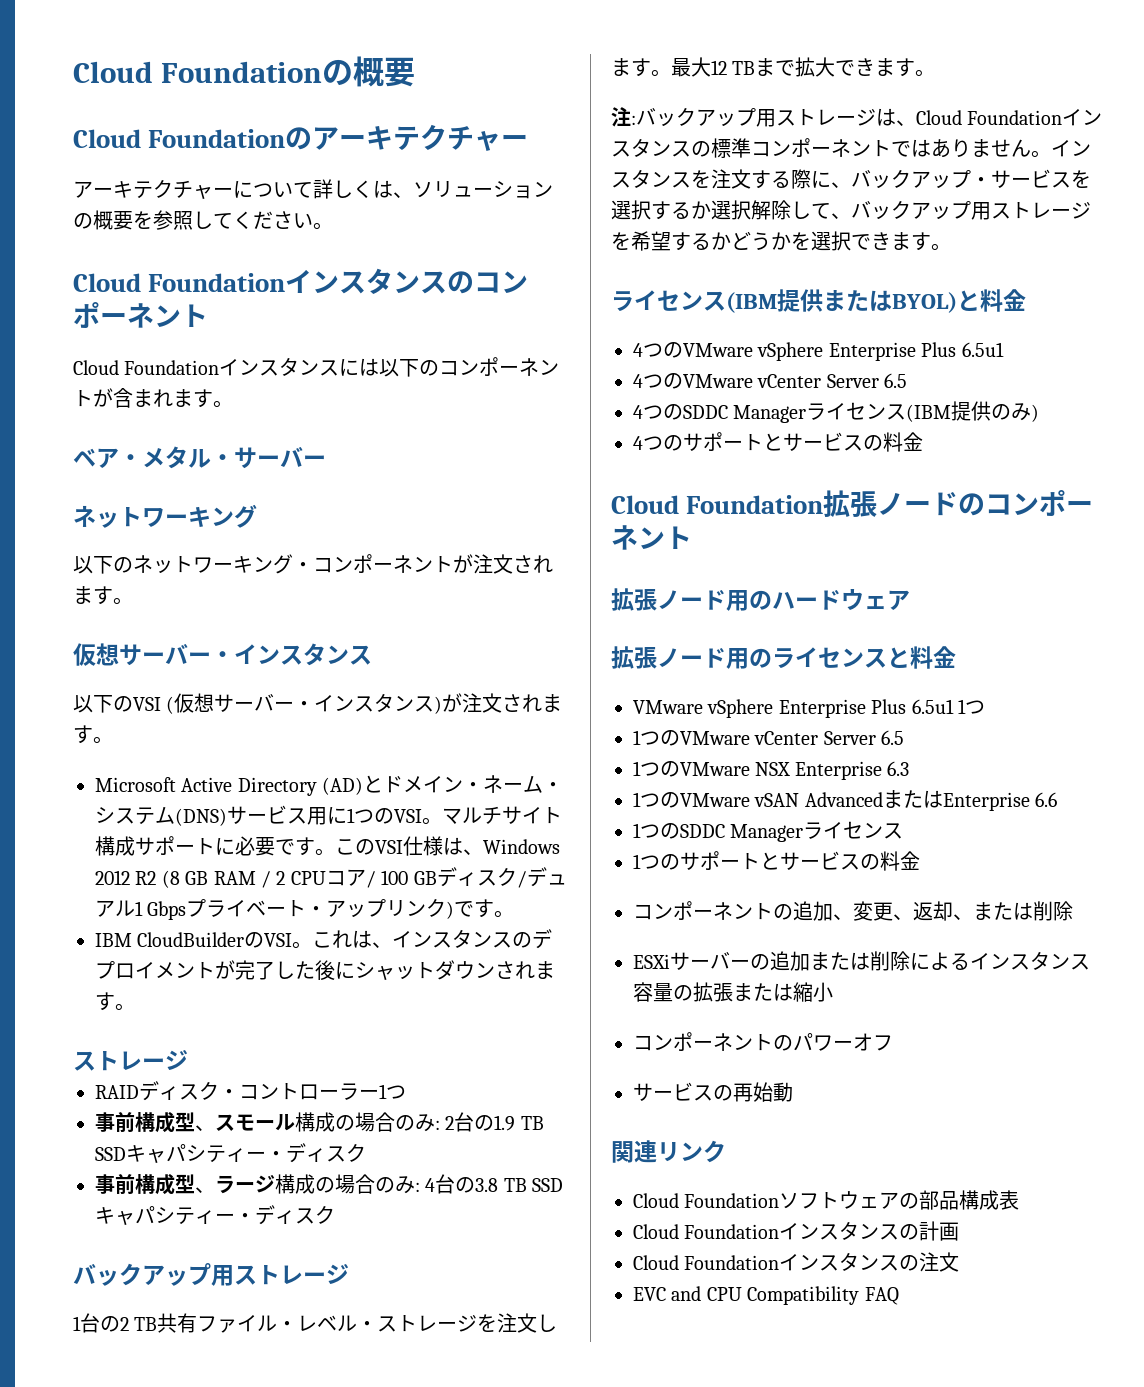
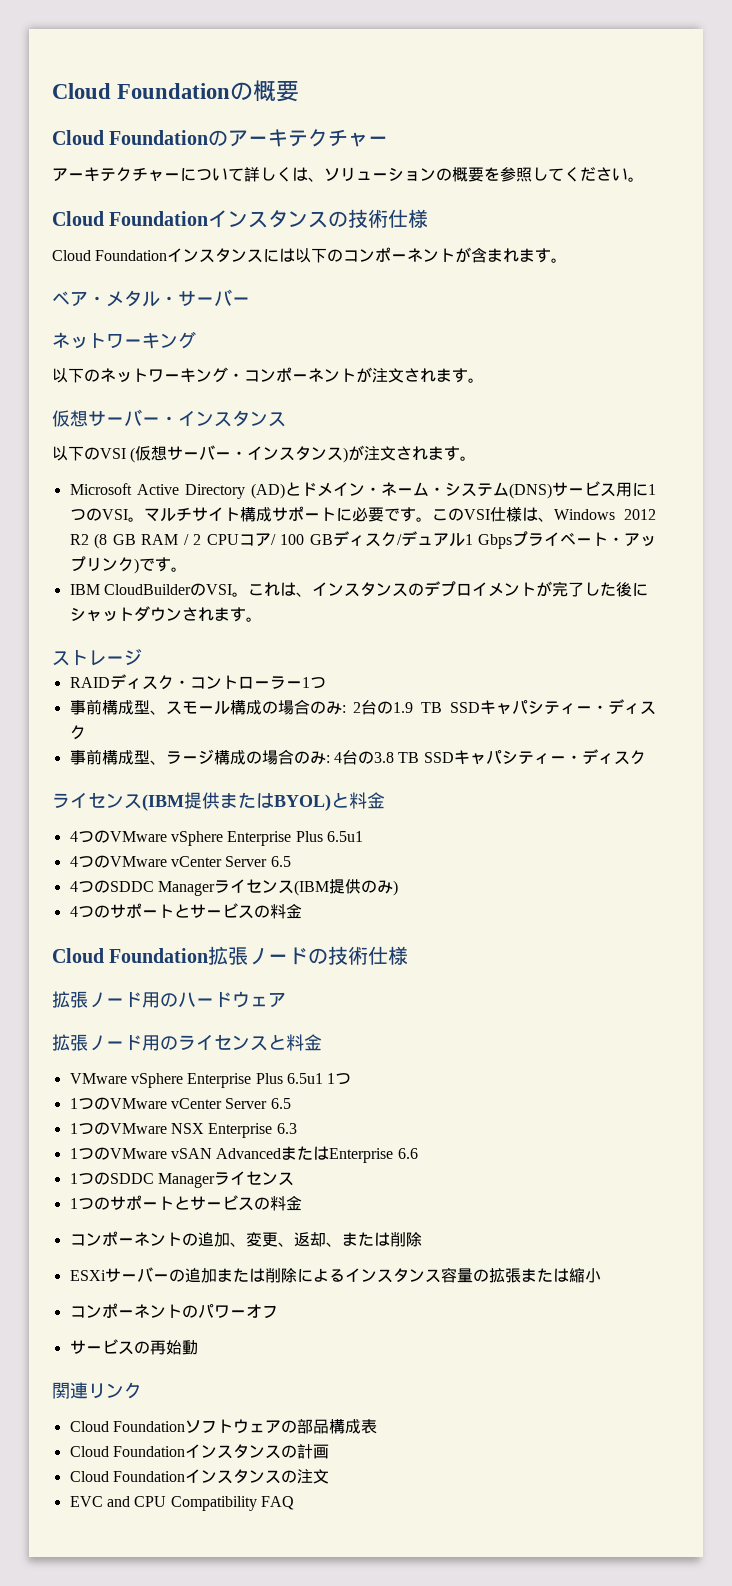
- Cloud Foundationインスタンスのコンポーネント
+ Cloud Foundationインスタンスの技術仕様
  事前構成型、ラージ構成の場合のみ: 4台の3.8 TB SSDキャパシティー・ディスク
- バックアップ用ストレージ
- 1台の2 TB共有ファイル・レベル・ストレージを注文します。最大12 TBまで拡大できます。
- 注:バックアップ用ストレージは、Cloud Foundationインスタンスの標準コンポーネントではありません。インスタンスを注文する際に、バックアップ・サービスを選択するか選択解除して、バックアップ用ストレージを希望するかどうかを選択できます。
- Cloud Foundation拡張ノードのコンポーネント
+ Cloud Foundation拡張ノードの技術仕様

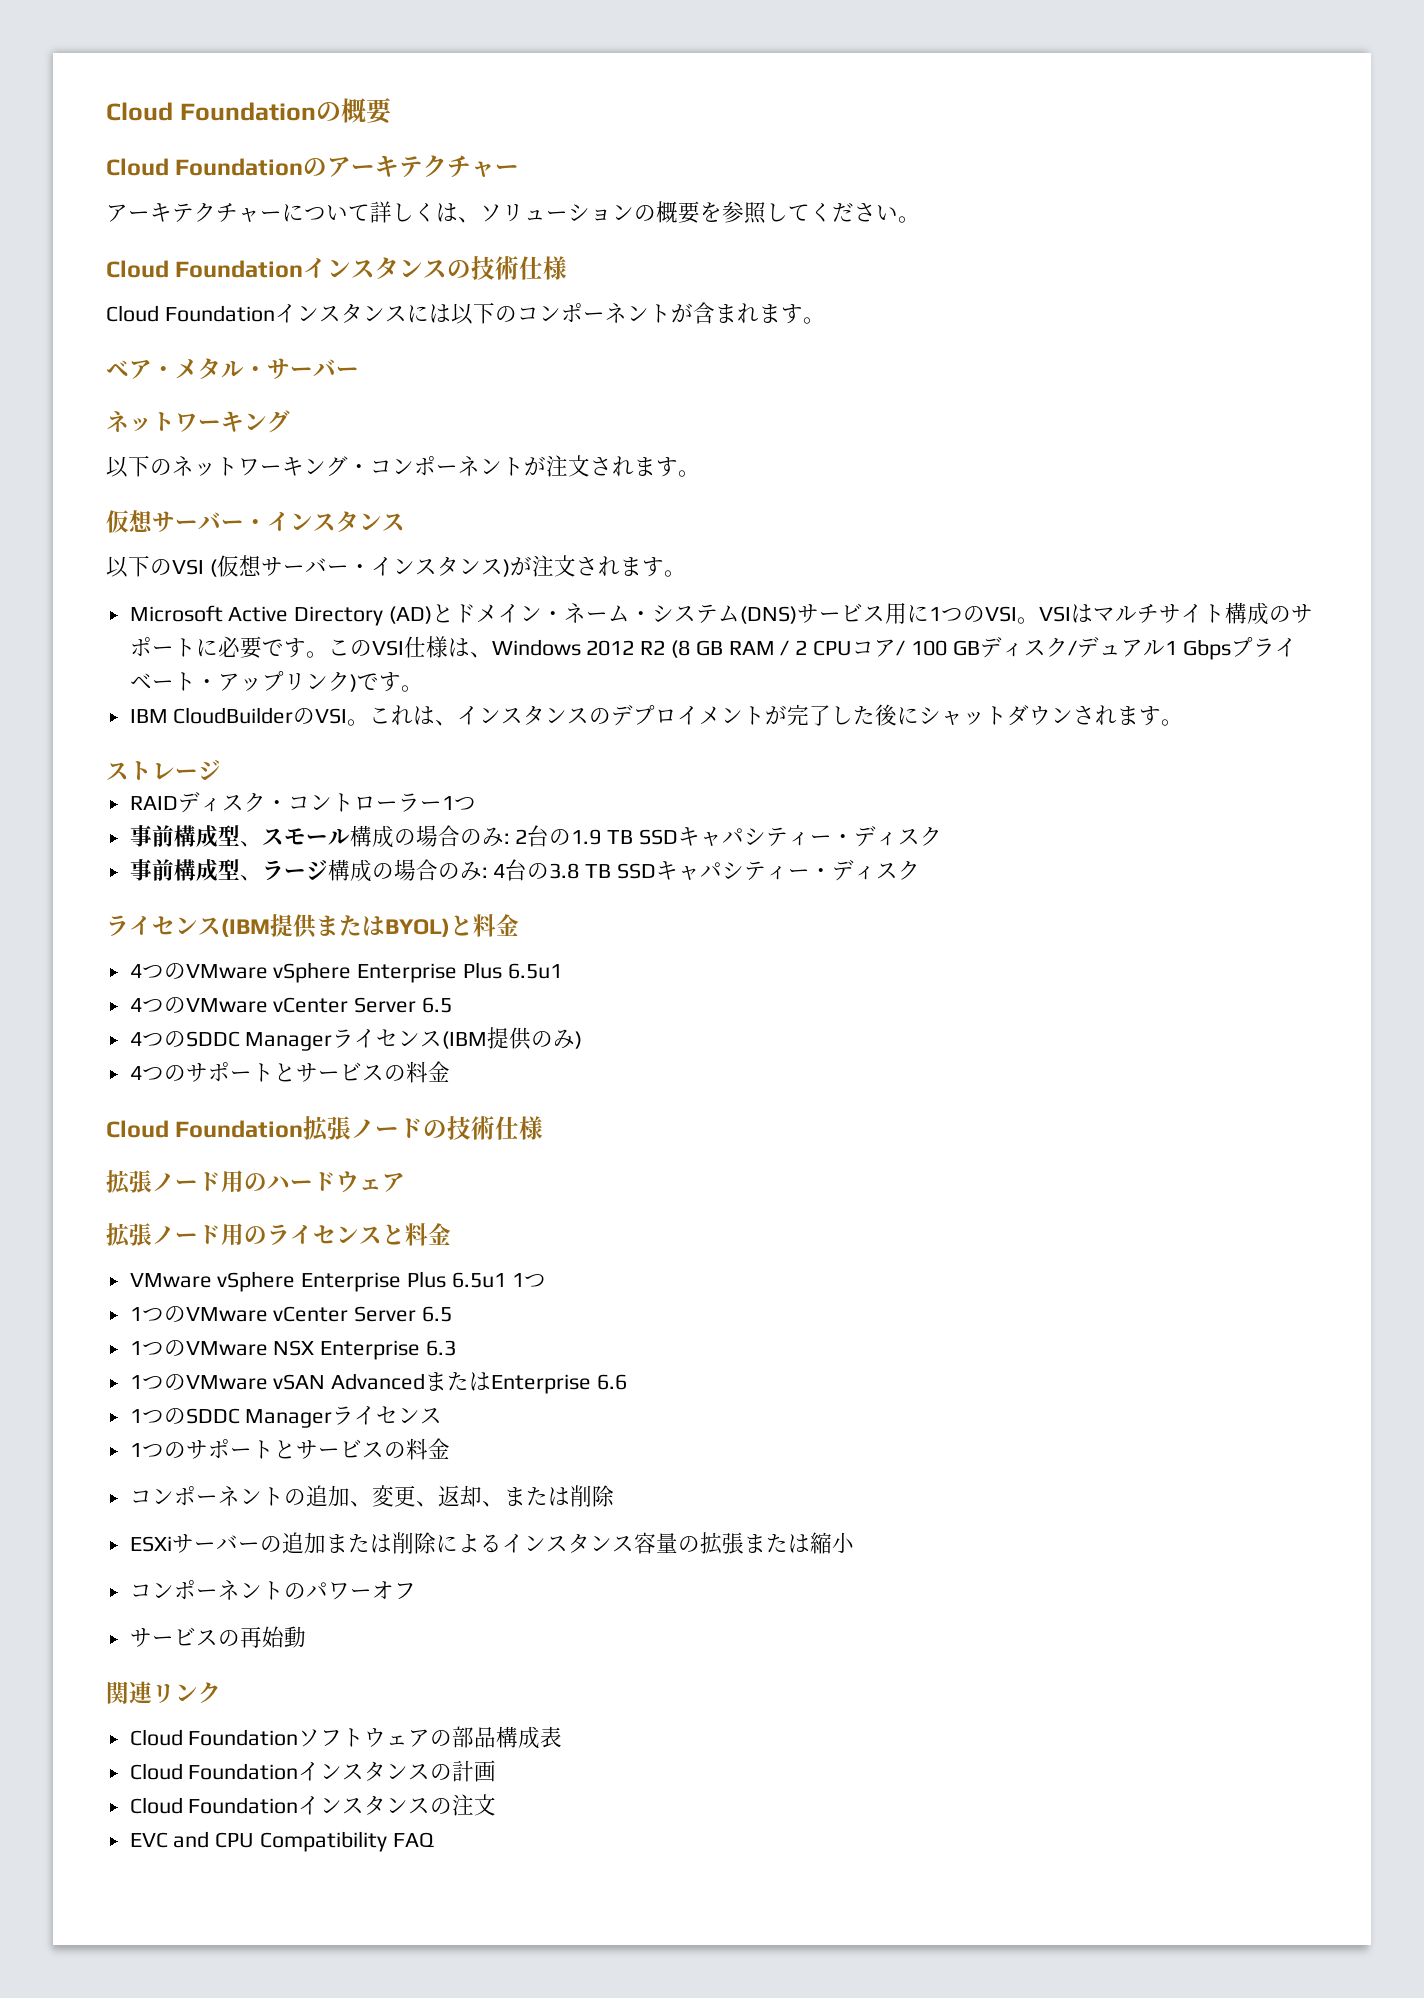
- マルチサイト構成サポートに必要です。
+ VSIはマルチサイト構成のサポートに必要です。

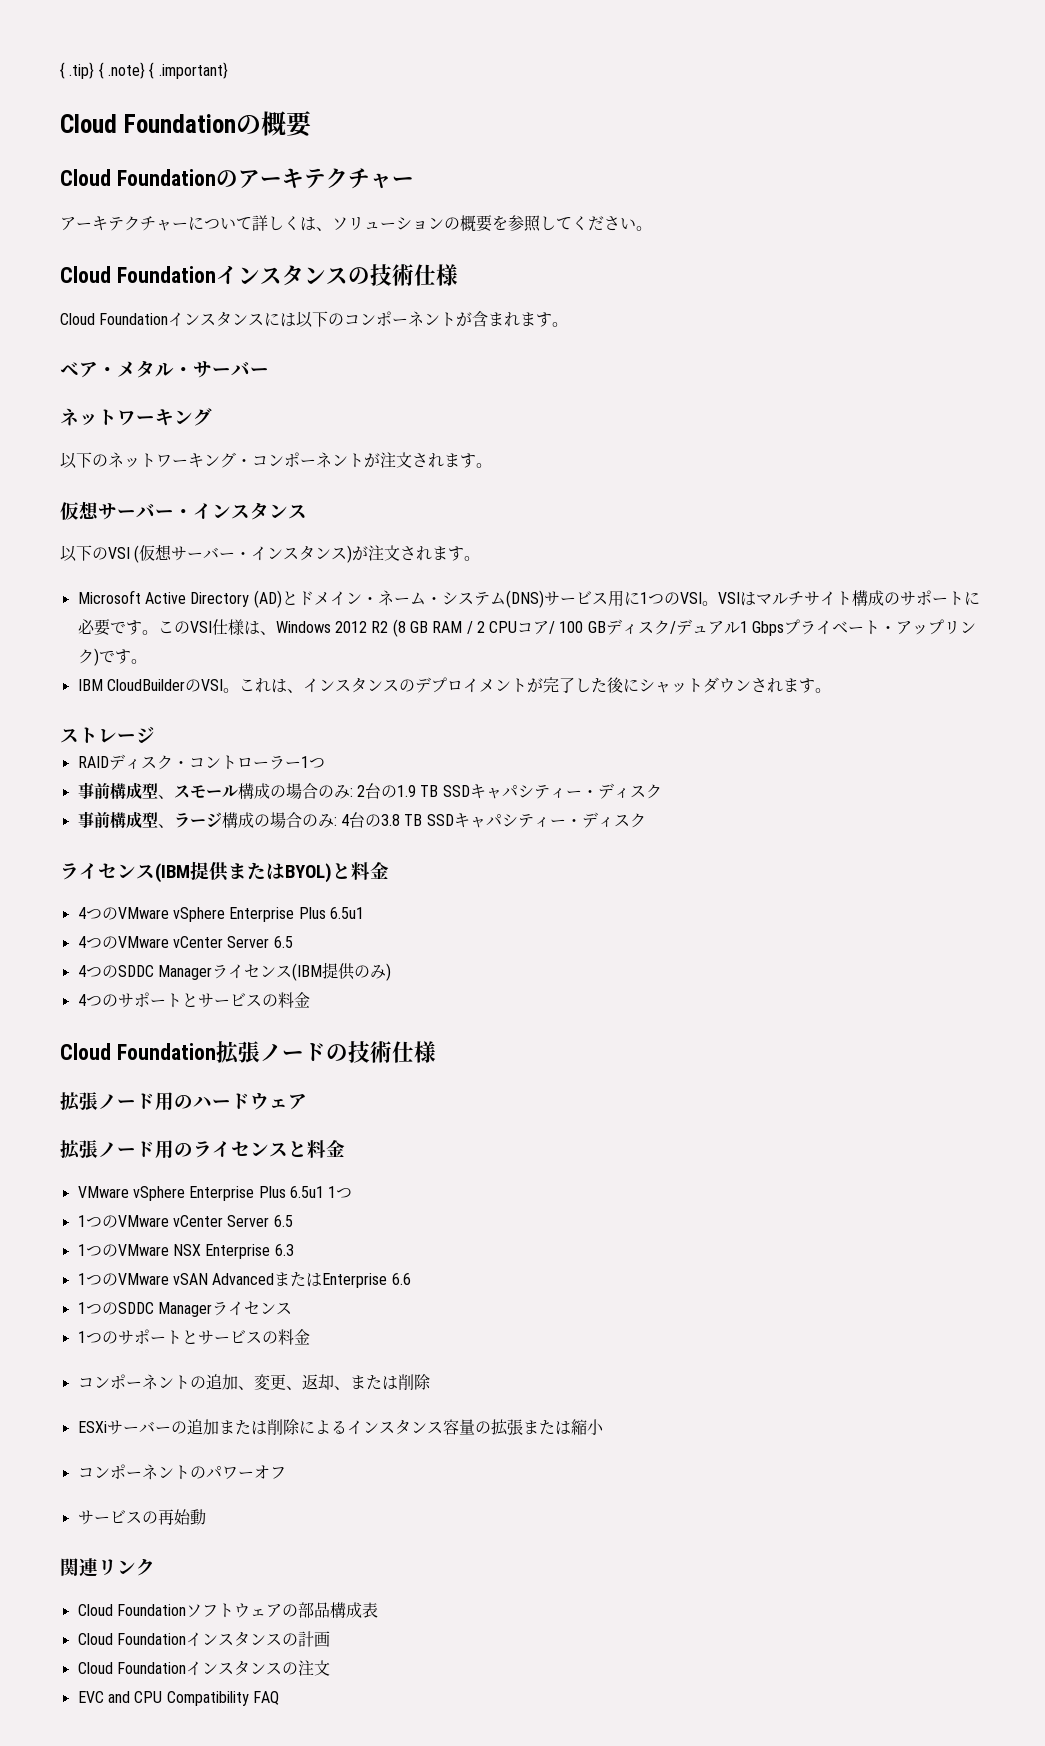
+ { .tip} { .note} { .important}

